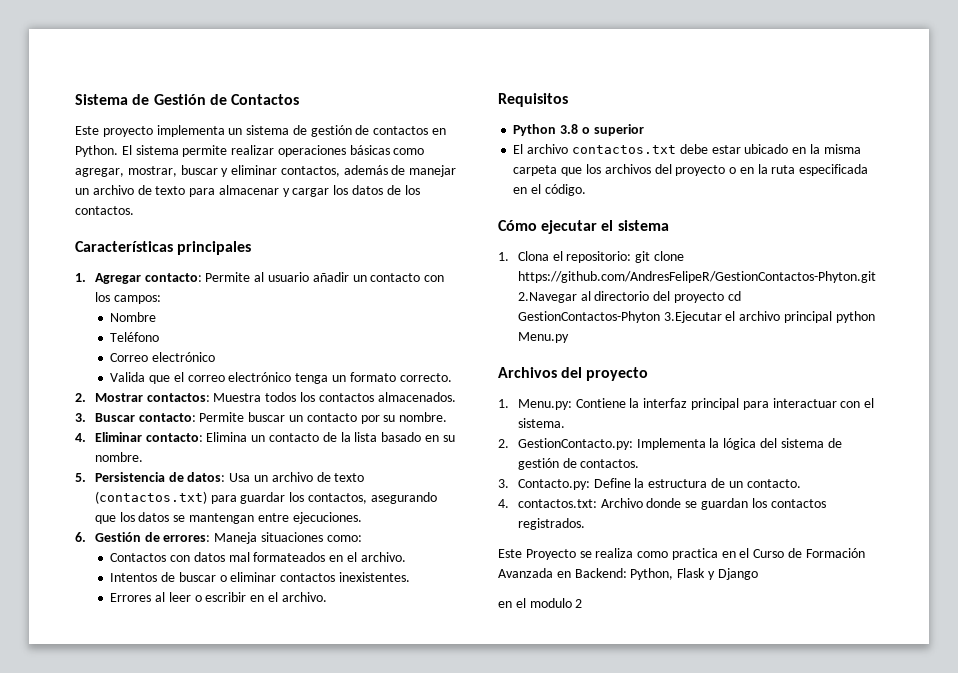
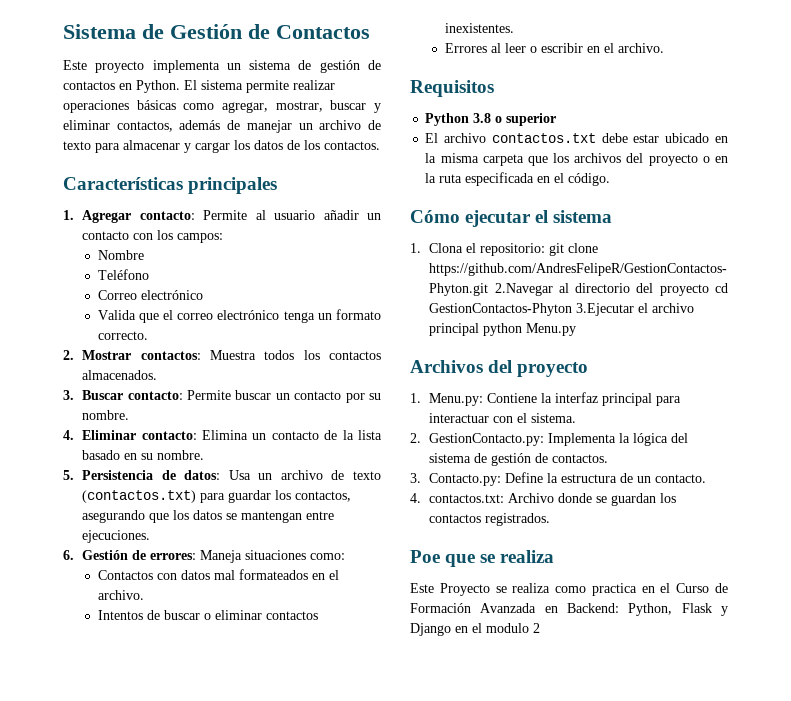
+ Poe que se realiza
- Este Proyecto se realiza como practica en el Curso de Formación Avanzada en Backend: Python, Flask y Django
- en el modulo 2
+ Este Proyecto se realiza como practica en el Curso de Formación Avanzada en Backend: Python, Flask y Django en el modulo 2

